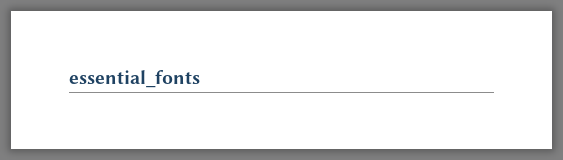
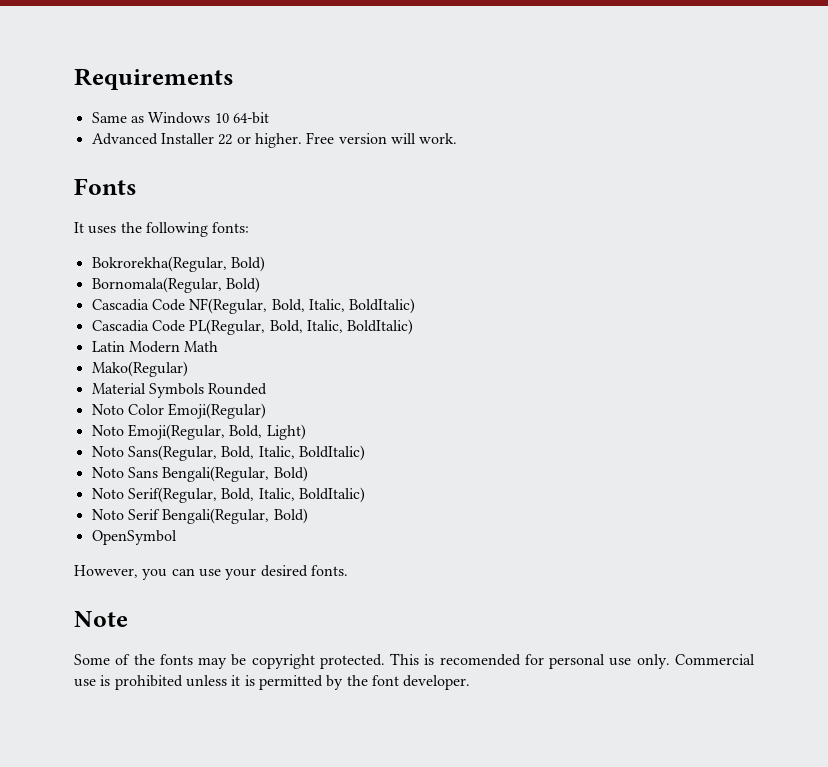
- essential_fonts
+ Requirements
+ Same as Windows 10 64-bit
+ Advanced Installer 22 or higher. Free version will work.
+ Fonts
+ It uses the following fonts:
+ Bokrorekha(Regular, Bold)
+ Bornomala(Regular, Bold)
+ Cascadia Code NF(Regular, Bold, Italic, BoldItalic)
+ Cascadia Code PL(Regular, Bold, Italic, BoldItalic)
+ Latin Modern Math
+ Mako(Regular)
+ Material Symbols Rounded
+ Noto Color Emoji(Regular)
+ Noto Emoji(Regular, Bold, Light)
+ Noto Sans(Regular, Bold, Italic, BoldItalic)
+ Noto Sans Bengali(Regular, Bold)
+ Noto Serif(Regular, Bold, Italic, BoldItalic)
+ Noto Serif Bengali(Regular, Bold)
+ OpenSymbol
+ However, you can use your desired fonts.
+ Note
+ Some of the fonts may be copyright protected. This is recomended for personal use only. Commercial use is prohibited unless it is permitted by the font developer.

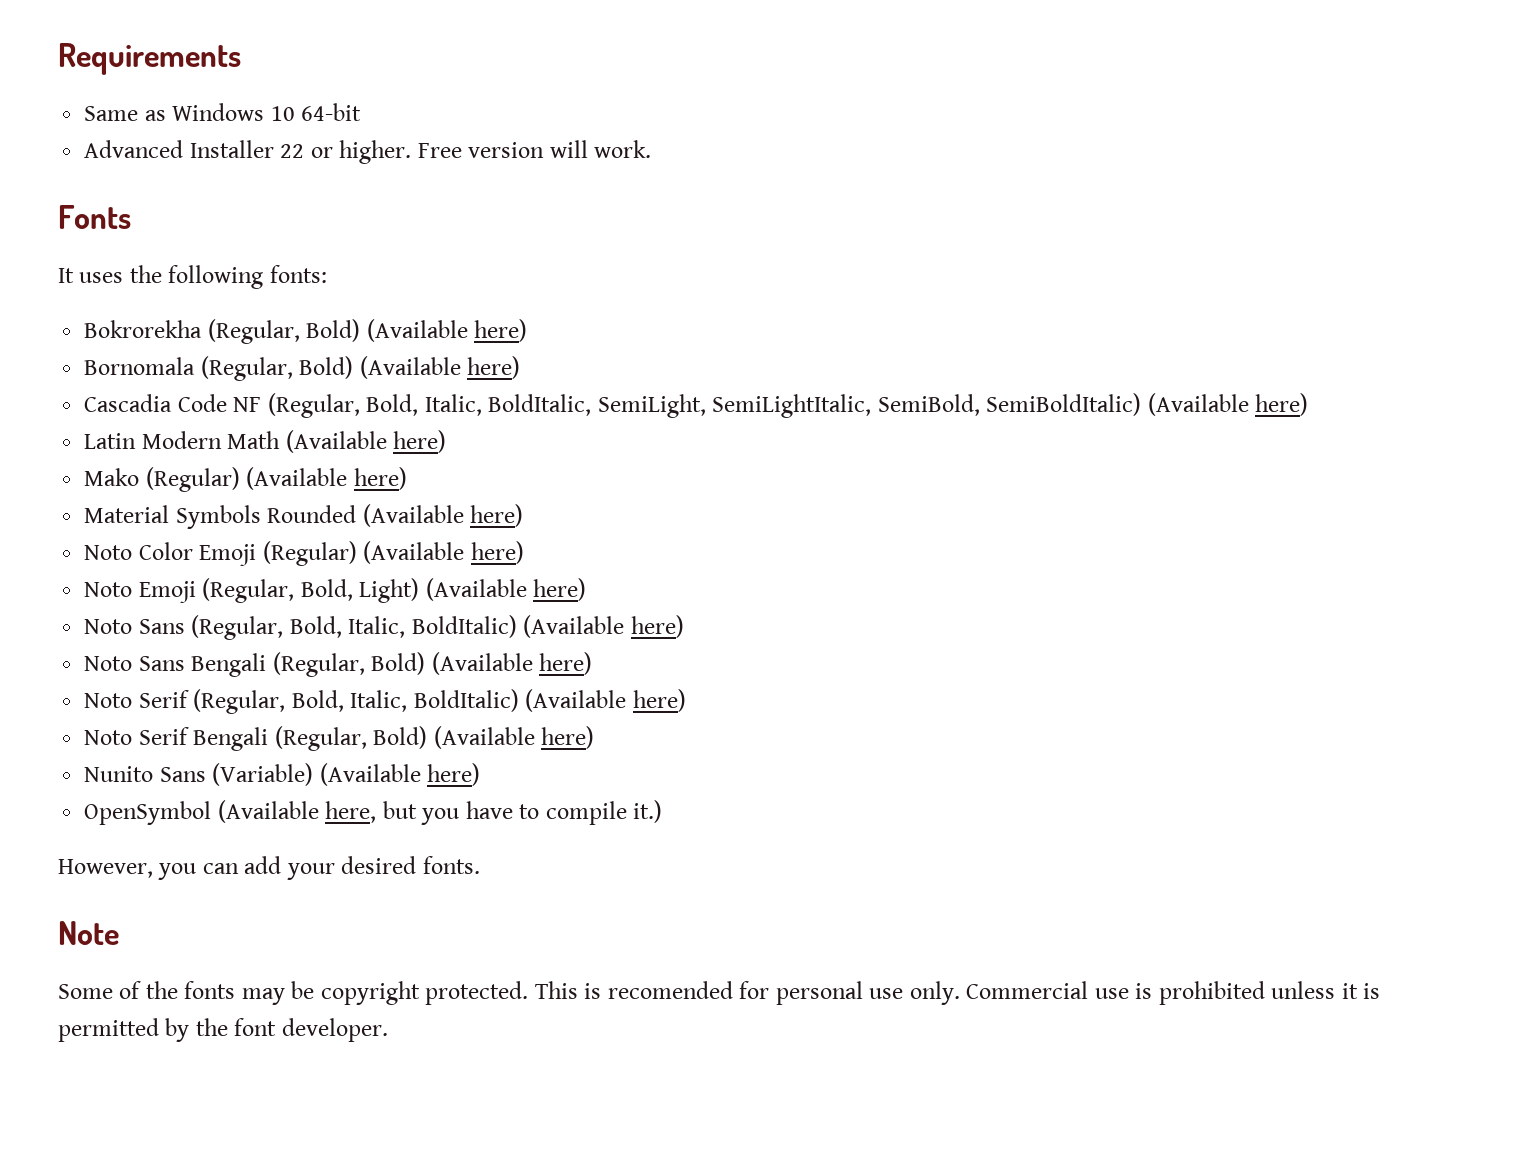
- Bokrorekha(Regular, Bold)
- Bornomala(Regular, Bold)
- Cascadia Code NF(Regular, Bold, Italic, BoldItalic)
- Cascadia Code PL(Regular, Bold, Italic, BoldItalic)
- Latin Modern Math
- Mako(Regular)
+ Bokrorekha (Regular, Bold) (Available here)
+ Bornomala (Regular, Bold) (Available here)
+ Cascadia Code NF (Regular, Bold, Italic, BoldItalic, SemiLight, SemiLightItalic, SemiBold, SemiBoldItalic) (Available here)
+ Latin Modern Math (Available here)
+ Mako (Regular) (Available here)
- Material Symbols Rounded
+ Material Symbols Rounded (Available here)
- Noto Color Emoji(Regular)
- Noto Emoji(Regular, Bold, Light)
- Noto Sans(Regular, Bold, Italic, BoldItalic)
- Noto Sans Bengali(Regular, Bold)
- Noto Serif(Regular, Bold, Italic, BoldItalic)
- Noto Serif Bengali(Regular, Bold)
- OpenSymbol
+ Noto Color Emoji (Regular) (Available here)
+ Noto Emoji (Regular, Bold, Light) (Available here)
+ Noto Sans (Regular, Bold, Italic, BoldItalic) (Available here)
+ Noto Sans Bengali (Regular, Bold) (Available here)
+ Noto Serif (Regular, Bold, Italic, BoldItalic) (Available here)
+ Noto Serif Bengali (Regular, Bold) (Available here)
+ Nunito Sans (Variable) (Available here)
+ OpenSymbol (Available here, but you have to compile it.)
- However, you can use your desired fonts.
+ However, you can add your desired fonts.

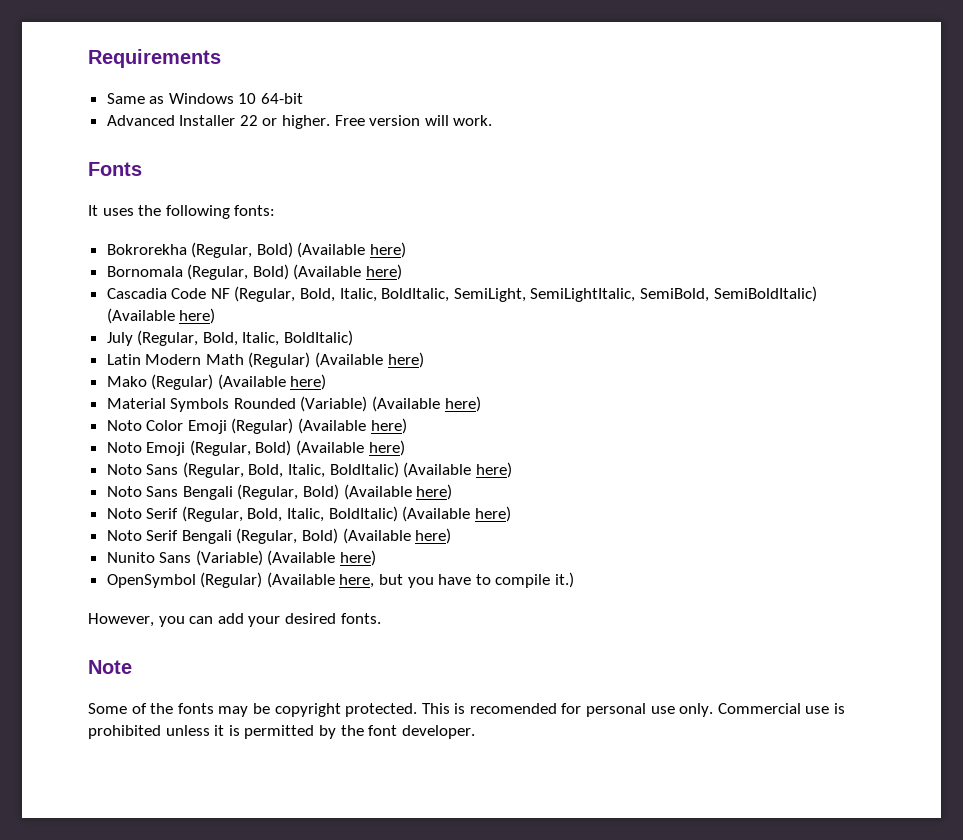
+ July (Regular, Bold, Italic, BoldItalic)
- Latin Modern Math (Available here)
+ Latin Modern Math (Regular) (Available here)
- Material Symbols Rounded (Available here)
+ Material Symbols Rounded (Variable) (Available here)
- Noto Emoji (Regular, Bold, Light) (Available here)
+ Noto Emoji (Regular, Bold) (Available here)
- OpenSymbol (Available here, but you have to compile it.)
+ OpenSymbol (Regular) (Available here, but you have to compile it.)

